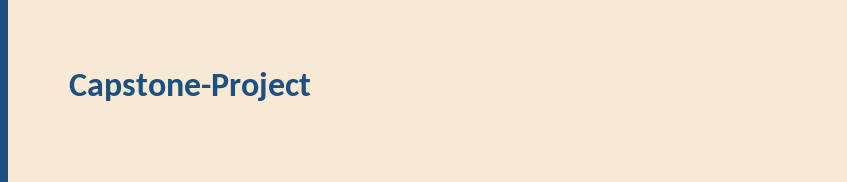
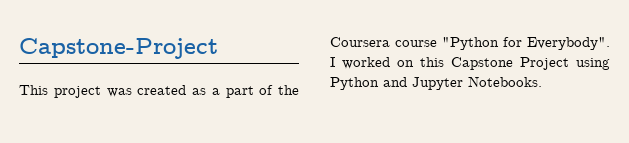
+ This project was created as a part of the Coursera course "Python for Everybody". I worked on this Capstone Project using Python and Jupyter Notebooks.

